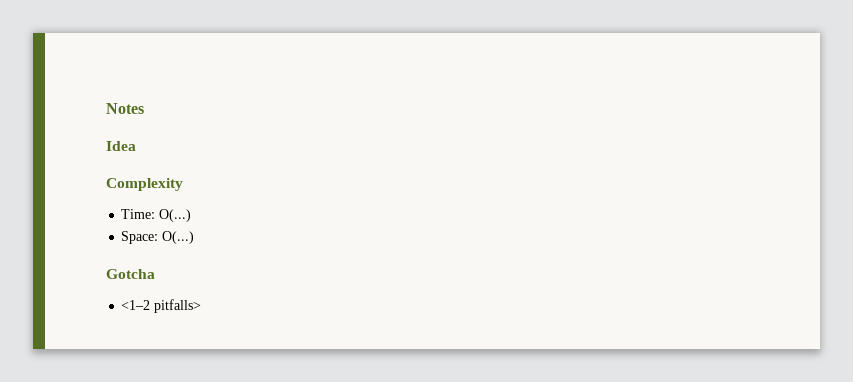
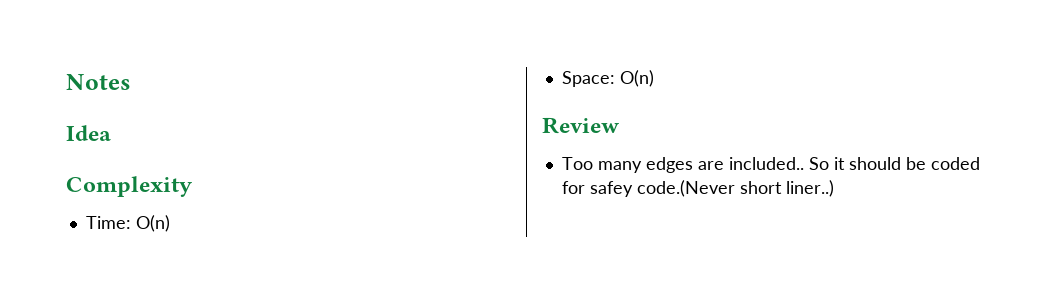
- Time: O(...)
+ Time: O(n)
- Space: O(...)
- Gotcha
- <1–2 pitfalls>
+ Space: O(n)
+ Review
+ Too many edges are included.. So it should be coded for safey code.(Never short liner..)

